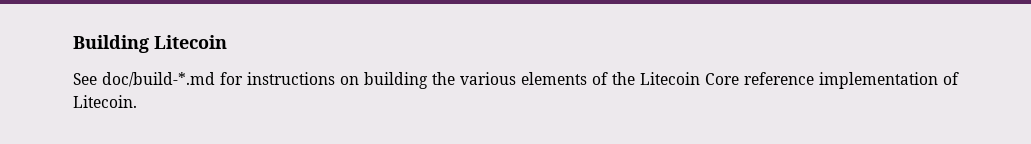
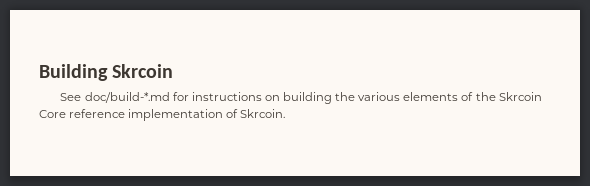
- Building Litecoin
+ Building Skrcoin
- See doc/build-*.md for instructions on building the various elements of the Litecoin Core reference implementation of Litecoin.
+ See doc/build-*.md for instructions on building the various elements of the Skrcoin Core reference implementation of Skrcoin.

